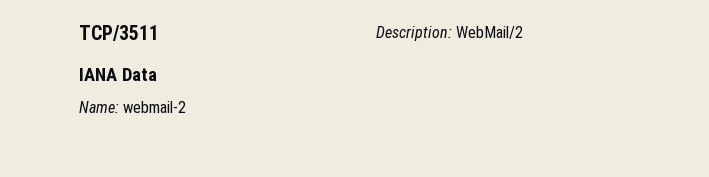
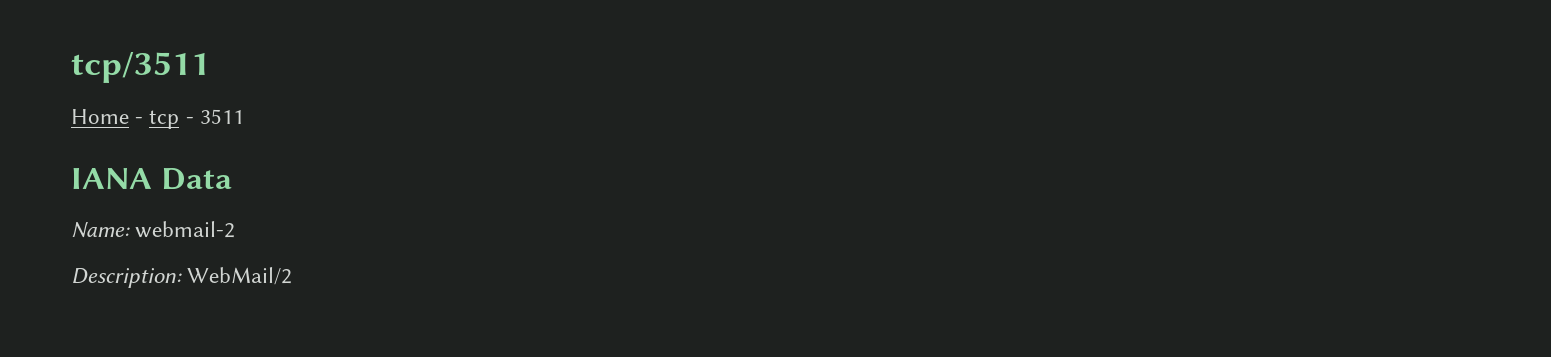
- TCP/3511
+ tcp/3511
+ Home - tcp - 3511

